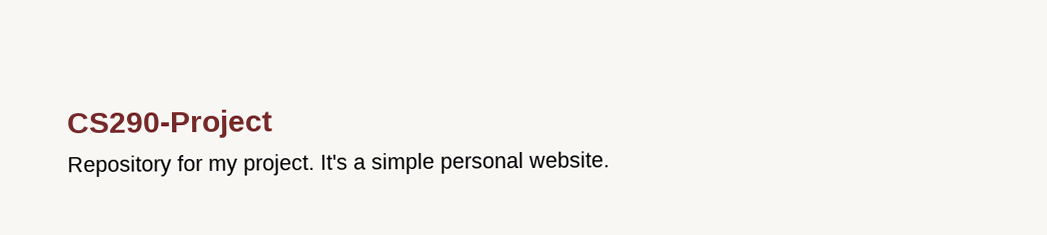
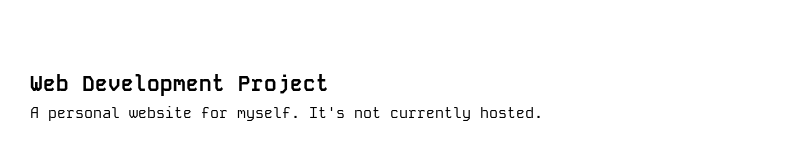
- CS290-Project
- Repository for my project. It's a simple personal website.
+ Web Development Project
+ A personal website for myself. It's not currently hosted.

